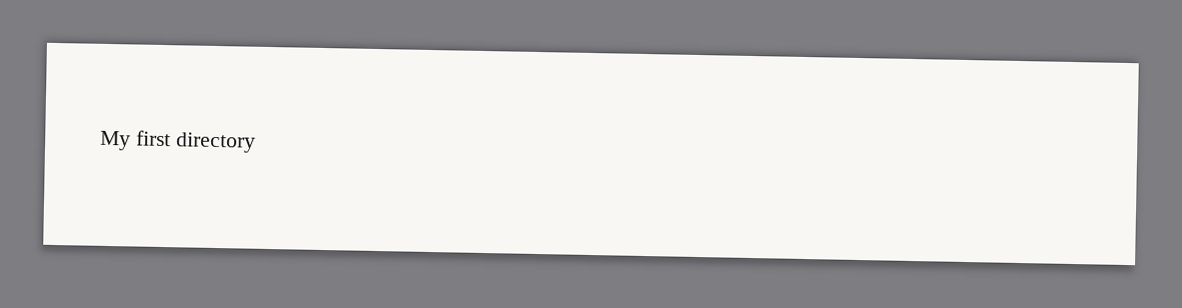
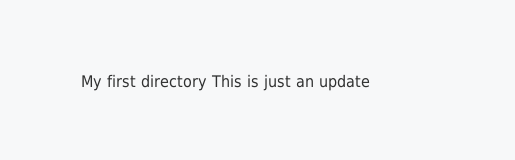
- My first directory
+ My first directory This is just an update

